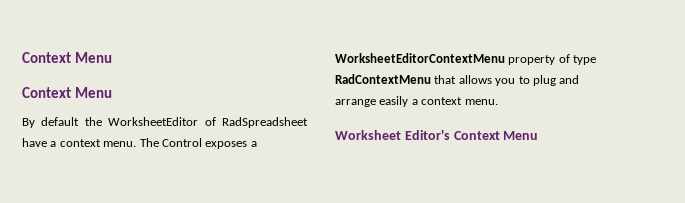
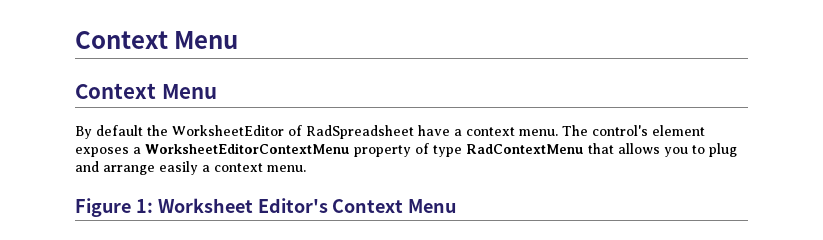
- The Control exposes a WorksheetEditorContextMenu property of type RadContextMenu that allows you to plug and arrange easily a context menu.
+ The control's element exposes a WorksheetEditorContextMenu property of type RadContextMenu that allows you to plug and arrange easily a context menu.
- Worksheet Editor's Context Menu
+ Figure 1: Worksheet Editor's Context Menu

